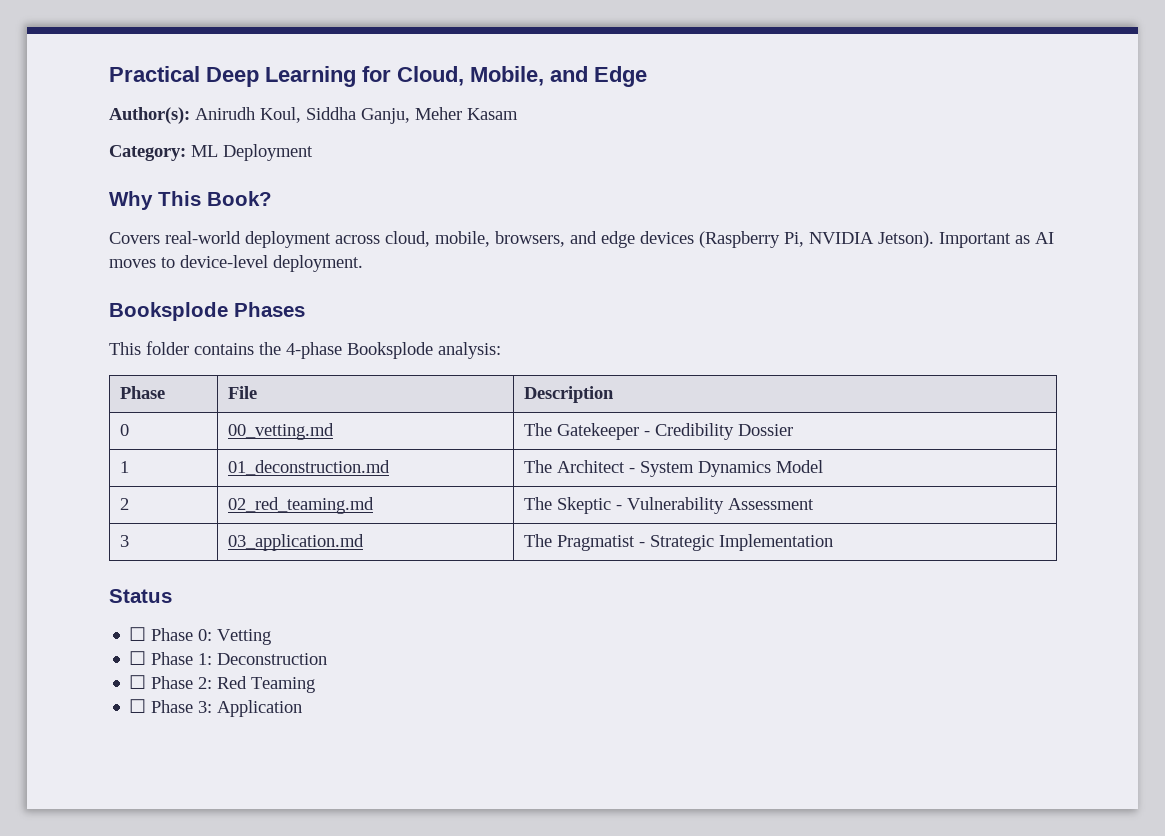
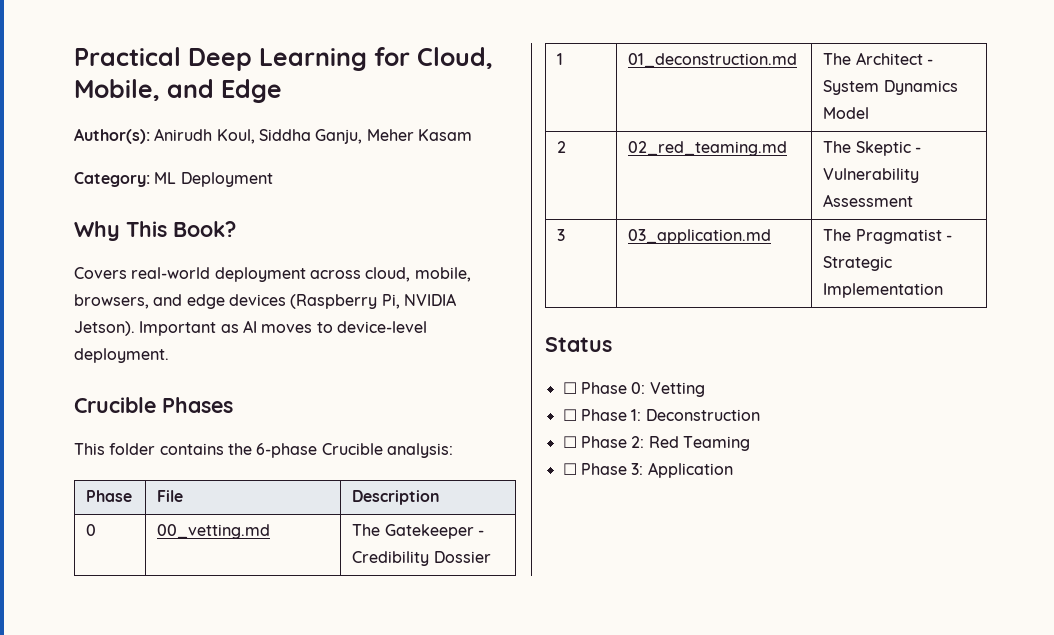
- Booksplode Phases
+ Crucible Phases
- This folder contains the 4-phase Booksplode analysis:
+ This folder contains the 6-phase Crucible analysis:

